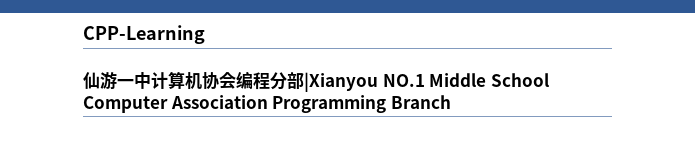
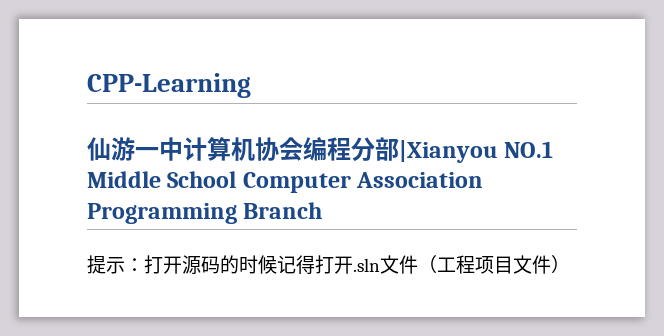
+ 提示：打开源码的时候记得打开.sln文件（工程项目文件）

